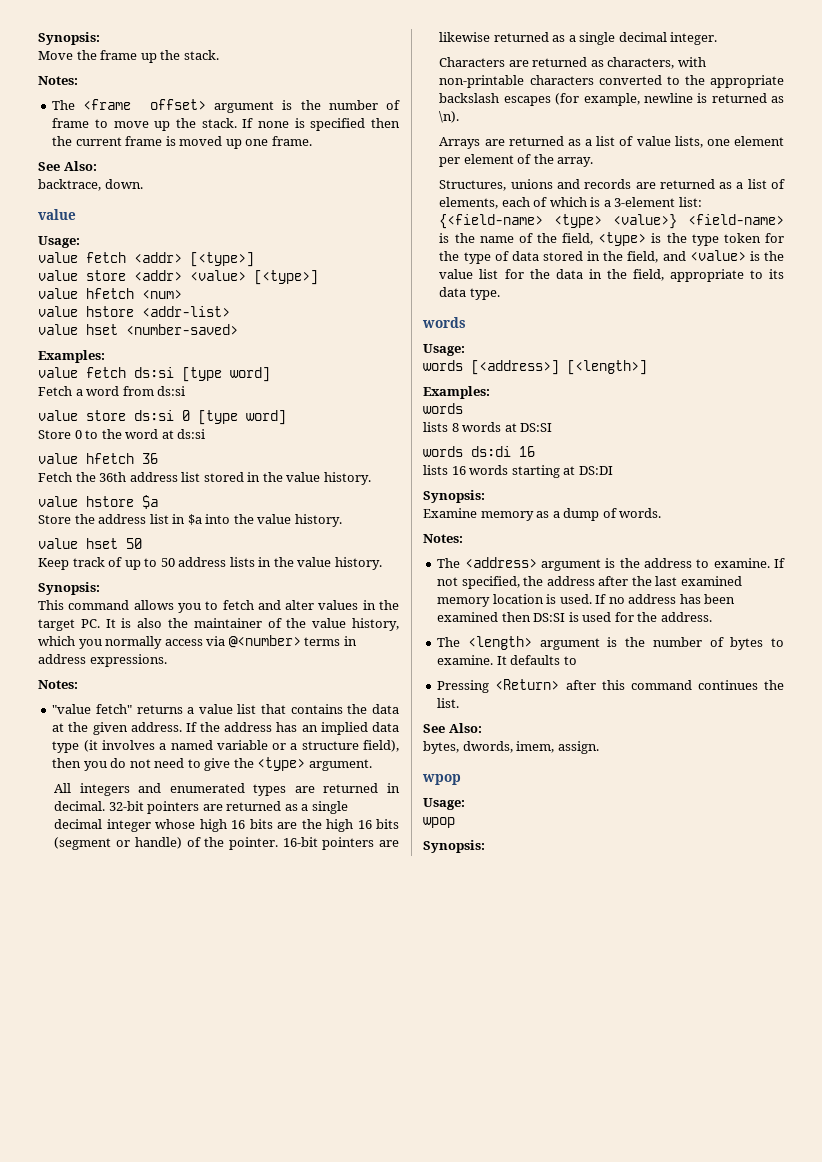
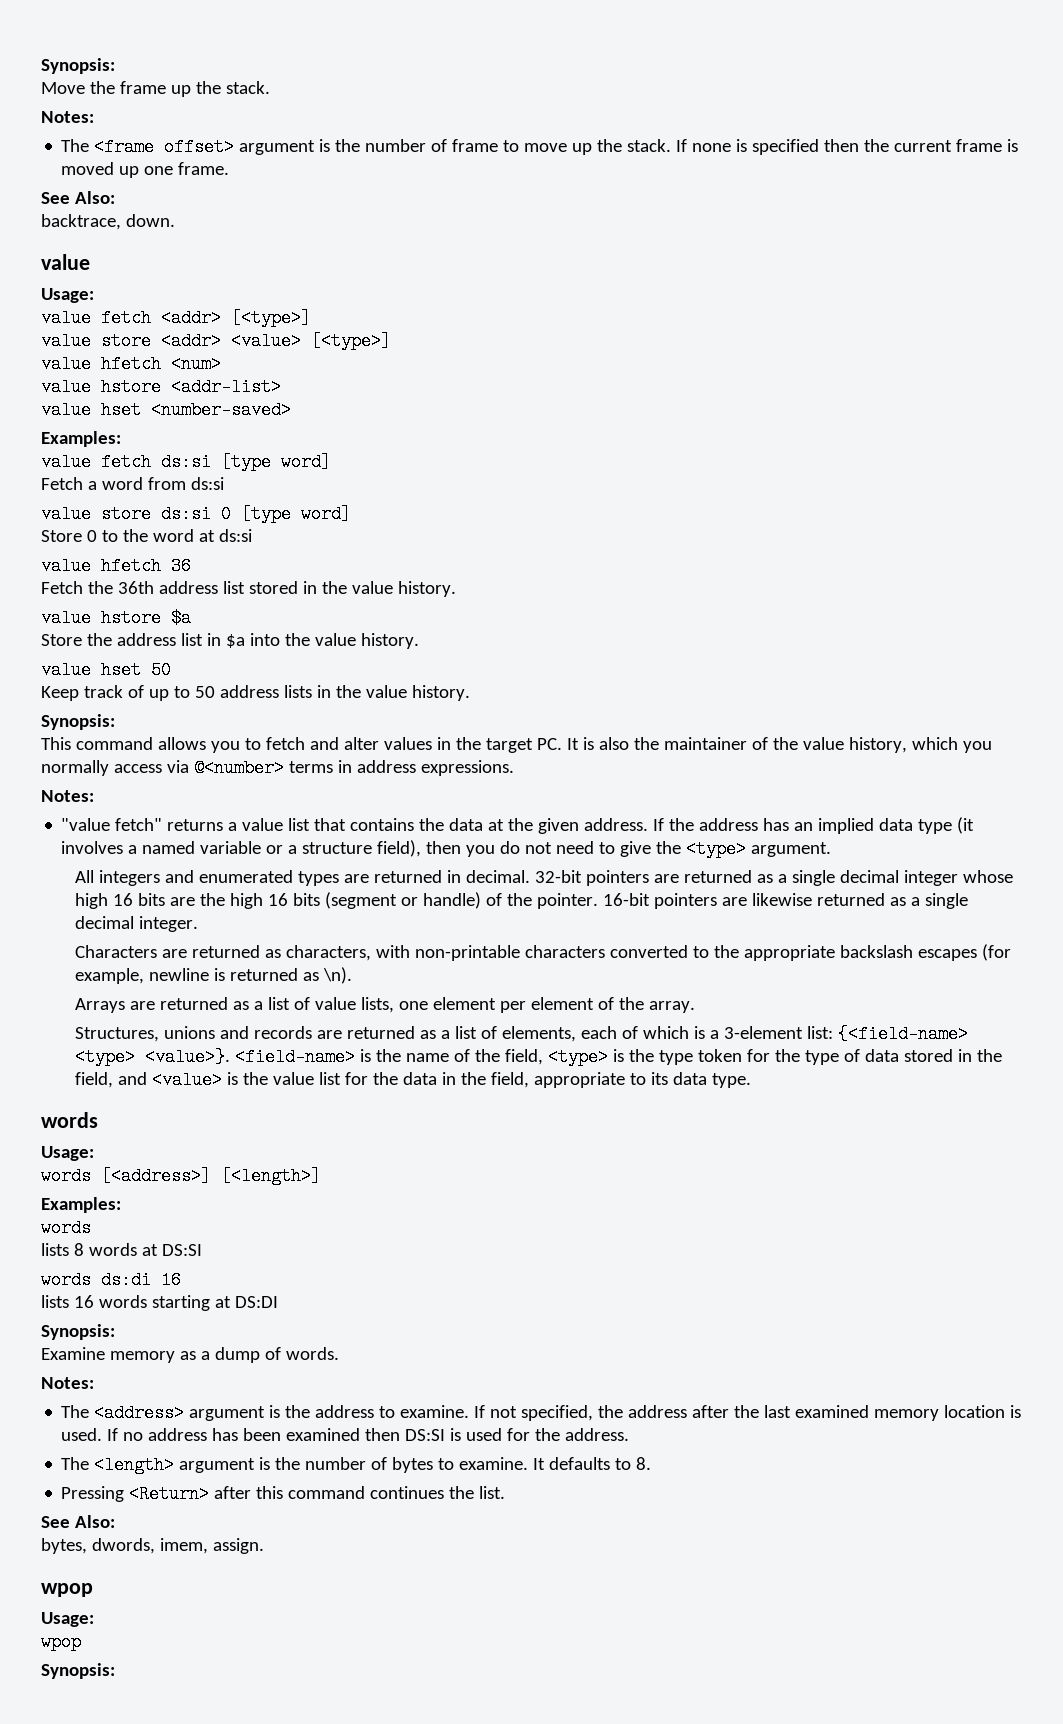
- Structures, unions and records are returned as a list of elements, each of which is a 3-element list: {<field-name> <type> <value>} <field-name> is the name of the field, <type> is the type token for the type of data stored in the field, and <value> is the value list for the data in the field, appropriate to its data type.
+ Structures, unions and records are returned as a list of elements, each of which is a 3-element list: {<field-name> <type> <value>}. <field-name> is the name of the field, <type> is the type token for the type of data stored in the field, and <value> is the value list for the data in the field, appropriate to its data type.
- It defaults to
+ It defaults to 8.

